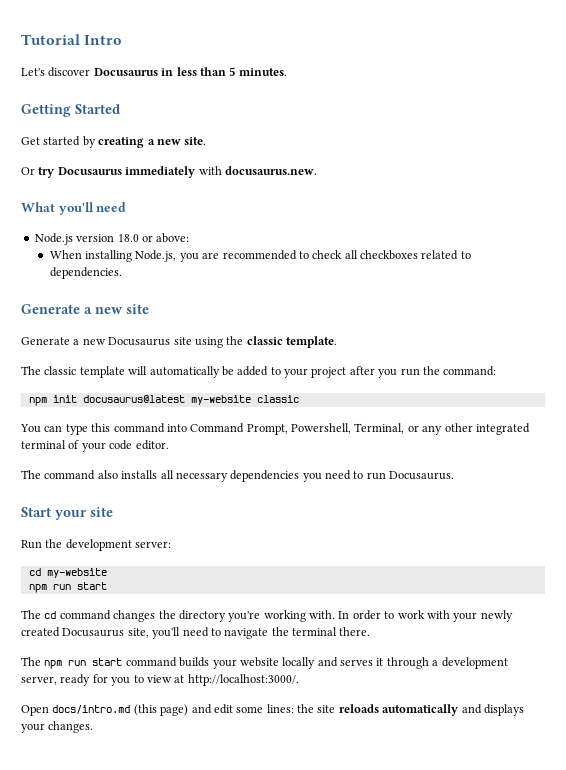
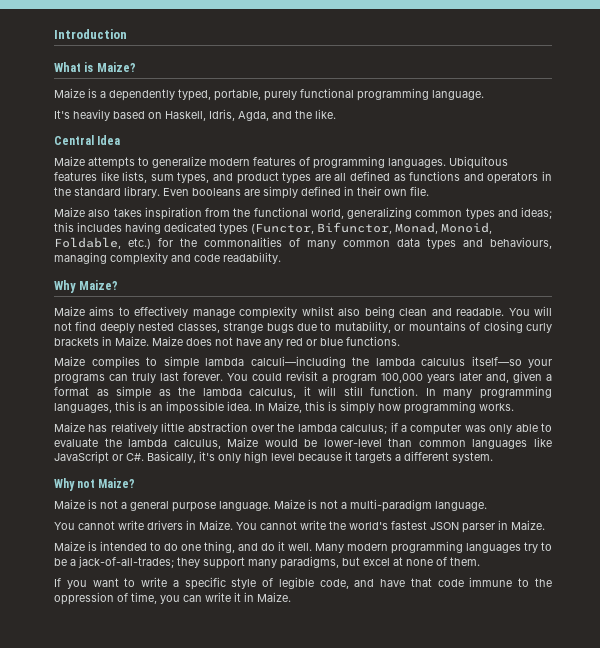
- Tutorial Intro
- Let's discover Docusaurus in less than 5 minutes.
- Getting Started
- Get started by creating a new site.
- Or try Docusaurus immediately with docusaurus.new.
- What you'll need
- Node.js version 18.0 or above:
- When installing Node.js, you are recommended to check all checkboxes related to dependencies.
- Generate a new site
- Generate a new Docusaurus site using the classic template.
- The classic template will automatically be added to your project after you run the command:
- npm init docusaurus@latest my-website classic
- You can type this command into Command Prompt, Powershell, Terminal, or any other integrated terminal of your code editor.
- The command also installs all necessary dependencies you need to run Docusaurus.
- Start your site
- Run the development server:
- cd my-website
- npm run start
- The cd command changes the directory you're working with. In order to work with your newly created Docusaurus site, you'll need to navigate the terminal there.
- The npm run start command builds your website locally and serves it through a development server, ready for you to view at http://localhost:3000/.
- Open docs/intro.md (this page) and edit some lines: the site reloads automatically and displays your changes.
+ Introduction
+ What is Maize?
+ Maize is a dependently typed, portable, purely functional programming language.
+ It's heavily based on Haskell, Idris, Agda, and the like.
+ Central Idea
+ Maize attempts to generalize modern features of programming languages. Ubiquitous features like lists, sum types, and product types are all defined as functions and operators in the standard library. Even booleans are simply defined in their own file.
+ Maize also takes inspiration from the functional world, generalizing common types and ideas; this includes having dedicated types (Functor, Bifunctor, Monad, Monoid, Foldable, etc.) for the commonalities of many common data types and behaviours, managing complexity and code readability.
+ Why Maize?
+ Maize aims to effectively manage complexity whilst also being clean and readable. You will not find deeply nested classes, strange bugs due to mutability, or mountains of closing curly brackets in Maize. Maize does not have any red or blue functions.
+ Maize compiles to simple lambda calculi—including the lambda calculus itself—so your programs can truly last forever. You could revisit a program 100,000 years later and, given a format as simple as the lambda calculus, it will still function. In many programming languages, this is an impossible idea. In Maize, this is simply how programming works.
+ Maize has relatively little abstraction over the lambda calculus; if a computer was only able to evaluate the lambda calculus, Maize would be lower-level than common languages like JavaScript or C#. Basically, it's only high level because it targets a different system.
+ Why not Maize?
+ Maize is not a general purpose language. Maize is not a multi-paradigm language.
+ You cannot write drivers in Maize. You cannot write the world's fastest JSON parser in Maize.
+ Maize is intended to do one thing, and do it well. Many modern programming languages try to be a jack-of-all-trades; they support many paradigms, but excel at none of them.
+ If you want to write a specific style of legible code, and have that code immune to the oppression of time, you can write it in Maize.

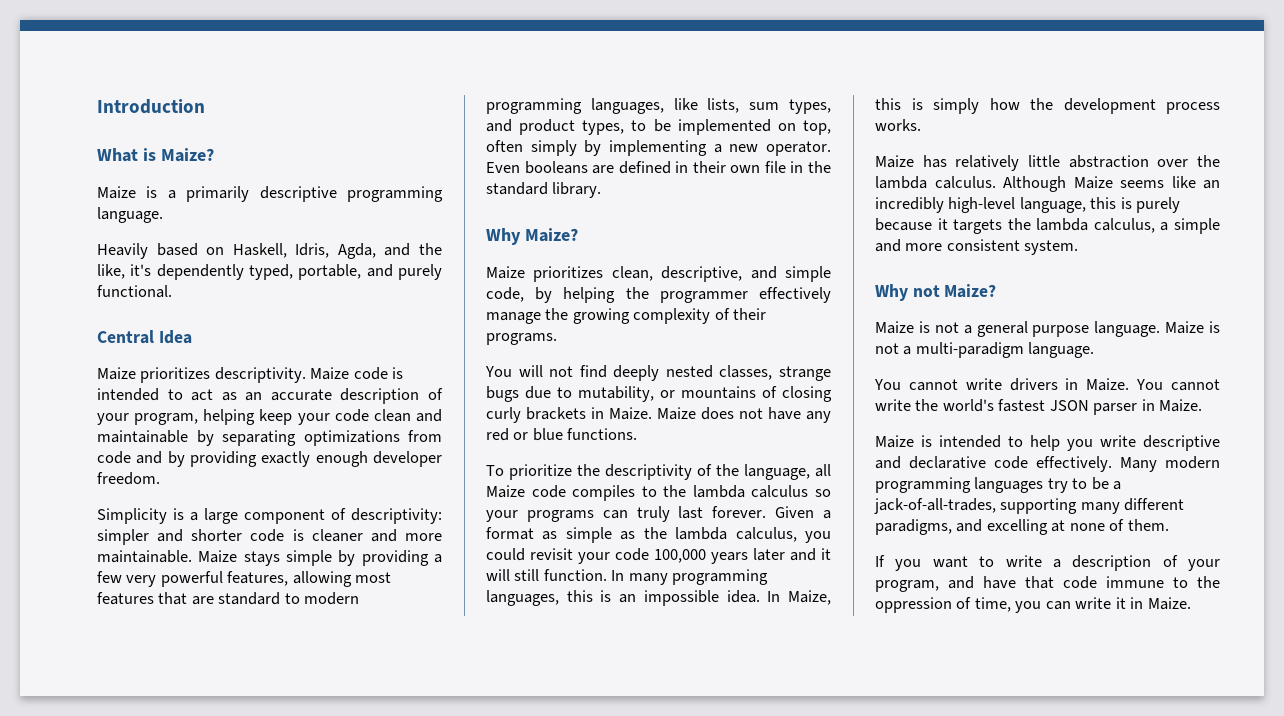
- Maize is a dependently typed, portable, purely functional programming language.
+ Maize is a primarily descriptive programming language.
- It's heavily based on Haskell, Idris, Agda, and the like.
+ Heavily based on Haskell, Idris, Agda, and the like, it's dependently typed, portable, and purely functional.
  Central Idea
- Maize attempts to generalize modern features of programming languages. Ubiquitous features like lists, sum types, and product types are all defined as functions and operators in the standard library. Even booleans are simply defined in their own file.
- Maize also takes inspiration from the functional world, generalizing common types and ideas; this includes having dedicated types (Functor, Bifunctor, Monad, Monoid, Foldable, etc.) for the commonalities of many common data types and behaviours, managing complexity and code readability.
+ Maize prioritizes descriptivity. Maize code is intended to act as an accurate description of your program, helping keep your code clean and maintainable by separating optimizations from code and by providing exactly enough developer freedom.
+ Simplicity is a large component of descriptivity: simpler and shorter code is cleaner and more maintainable. Maize stays simple by providing a few very powerful features, allowing most features that are standard to modern programming languages, like lists, sum types, and product types, to be implemented on top, often simply by implementing a new operator. Even booleans are defined in their own file in the standard library.
  Why Maize?
- Maize aims to effectively manage complexity whilst also being clean and readable. You will not find deeply nested classes, strange bugs due to mutability, or mountains of closing curly brackets in Maize.
+ Maize prioritizes clean, descriptive, and simple code, by helping the programmer effectively manage the growing complexity of their programs.
+ You will not find deeply nested classes, strange bugs due to mutability, or mountains of closing curly brackets in Maize.
- Maize compiles to simple lambda calculi—including the lambda calculus itself—so your programs can truly last forever.
+ To prioritize the descriptivity of the language, all Maize code compiles to the lambda calculus so your programs can truly last forever.
- You could revisit a program 100,000 years later and, given a format as simple as the lambda calculus, it will still function.
+ Given a format as simple as the lambda calculus, you could revisit your code 100,000 years later and it will still function.
- In Maize, this is simply how programming works.
+ In Maize, this is simply how the development process works.
- Maize has relatively little abstraction over the lambda calculus; if a computer was only able to evaluate the lambda calculus, Maize would be lower-level than common languages like JavaScript or C#. Basically, it's only high level because it targets a different system.
+ Maize has relatively little abstraction over the lambda calculus. Although Maize seems like an incredibly high-level language, this is purely because it targets the lambda calculus, a simple and more consistent system.
- Maize is intended to do one thing, and do it well.
+ Maize is intended to help you write descriptive and declarative code effectively.
- Many modern programming languages try to be a jack-of-all-trades; they support many paradigms, but excel at none of them.
+ Many modern programming languages try to be a jack-of-all-trades, supporting many different paradigms, and excelling at none of them.
- If you want to write a specific style of legible code, and have that code immune to the oppression of time, you can write it in Maize.
+ If you want to write a description of your program, and have that code immune to the oppression of time, you can write it in Maize.

